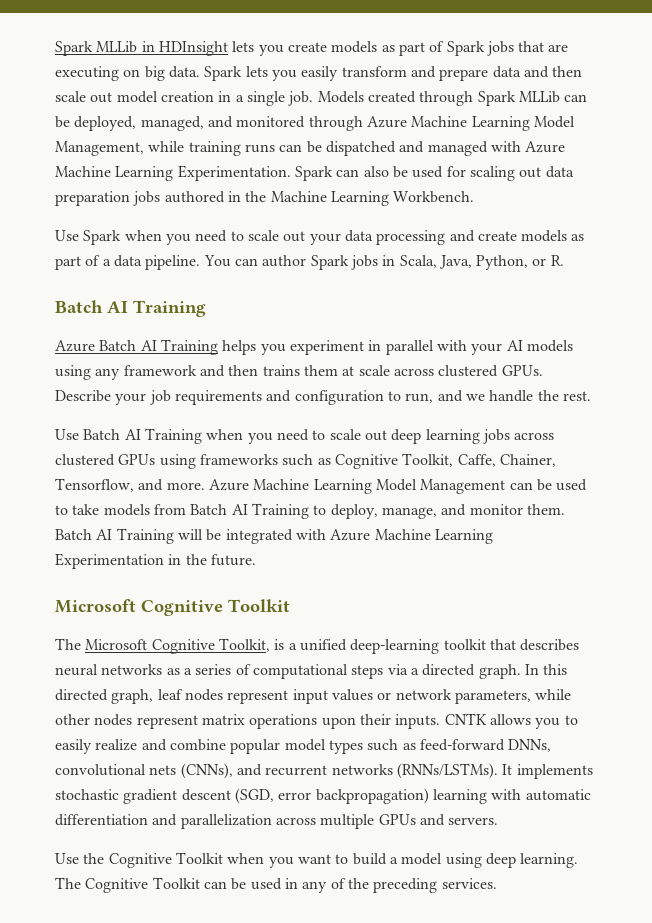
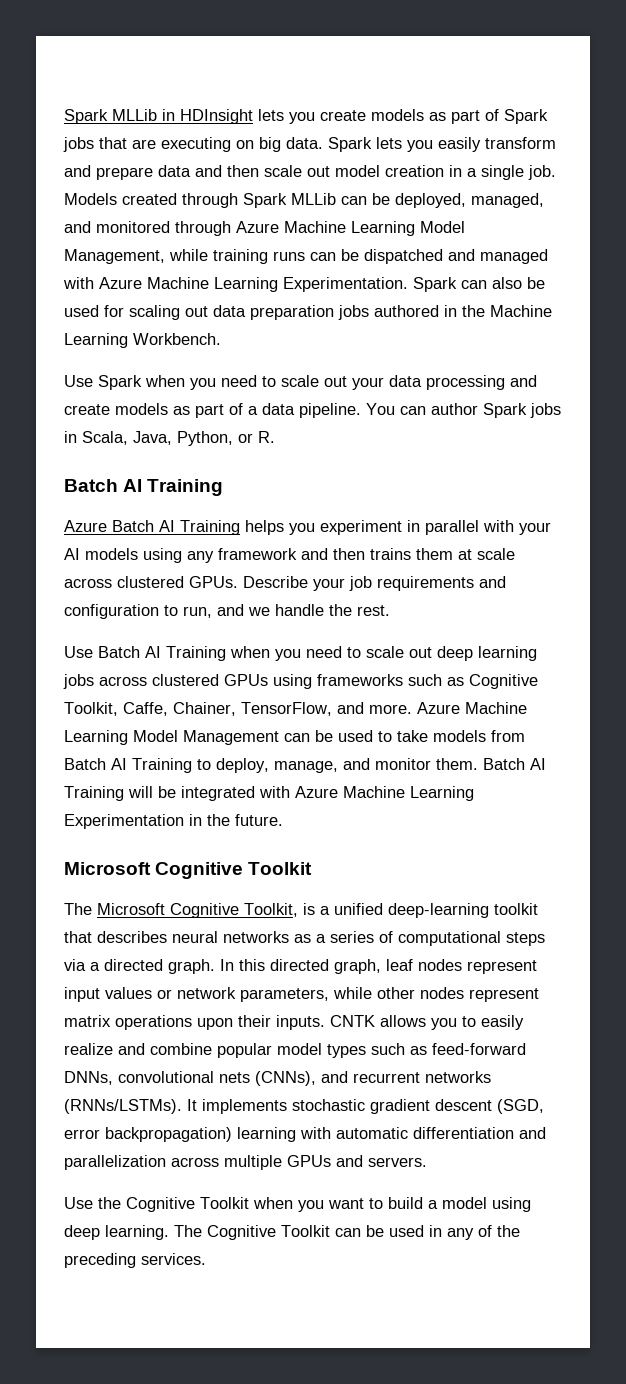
- Use Batch AI Training when you need to scale out deep learning jobs across clustered GPUs using frameworks such as Cognitive Toolkit, Caffe, Chainer, Tensorflow, and more.
+ Use Batch AI Training when you need to scale out deep learning jobs across clustered GPUs using frameworks such as Cognitive Toolkit, Caffe, Chainer, TensorFlow, and more.

